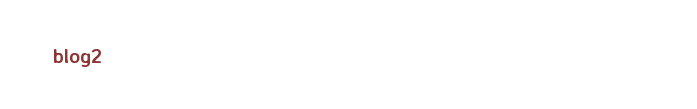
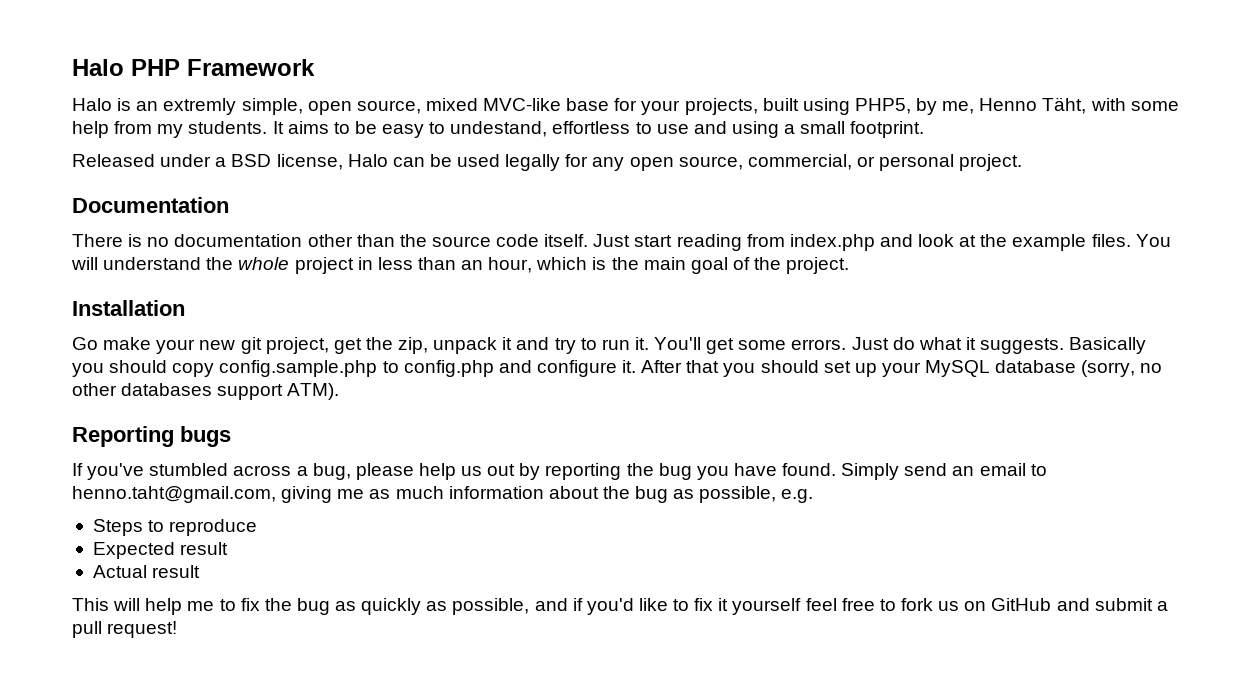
- blog2
+ Halo PHP Framework
+ Halo is an extremly simple, open source, mixed MVC-like base for your projects, built using PHP5, by me, Henno Täht, with some help from my students. It aims to be easy to undestand, effortless to use and using a small footprint.
+ Released under a BSD license, Halo can be used legally for any open source, commercial, or personal project.
+ Documentation
+ There is no documentation other than the source code itself. Just start reading from index.php and look at the example files. You will understand the whole project in less than an hour, which is the main goal of the project.
+ Installation
+ Go make your new git project, get the zip, unpack it and try to run it. You'll get some errors. Just do what it suggests. Basically you should copy config.sample.php to config.php and configure it. After that you should set up your MySQL database (sorry, no other databases support ATM).
+ Reporting bugs
+ If you've stumbled across a bug, please help us out by reporting the bug you have found. Simply send an email to henno.taht@gmail.com, giving me as much information about the bug as possible, e.g.
+ Steps to reproduce
+ Expected result
+ Actual result
+ This will help me to fix the bug as quickly as possible, and if you'd like to fix it yourself feel free to fork us on GitHub and submit a pull request!

